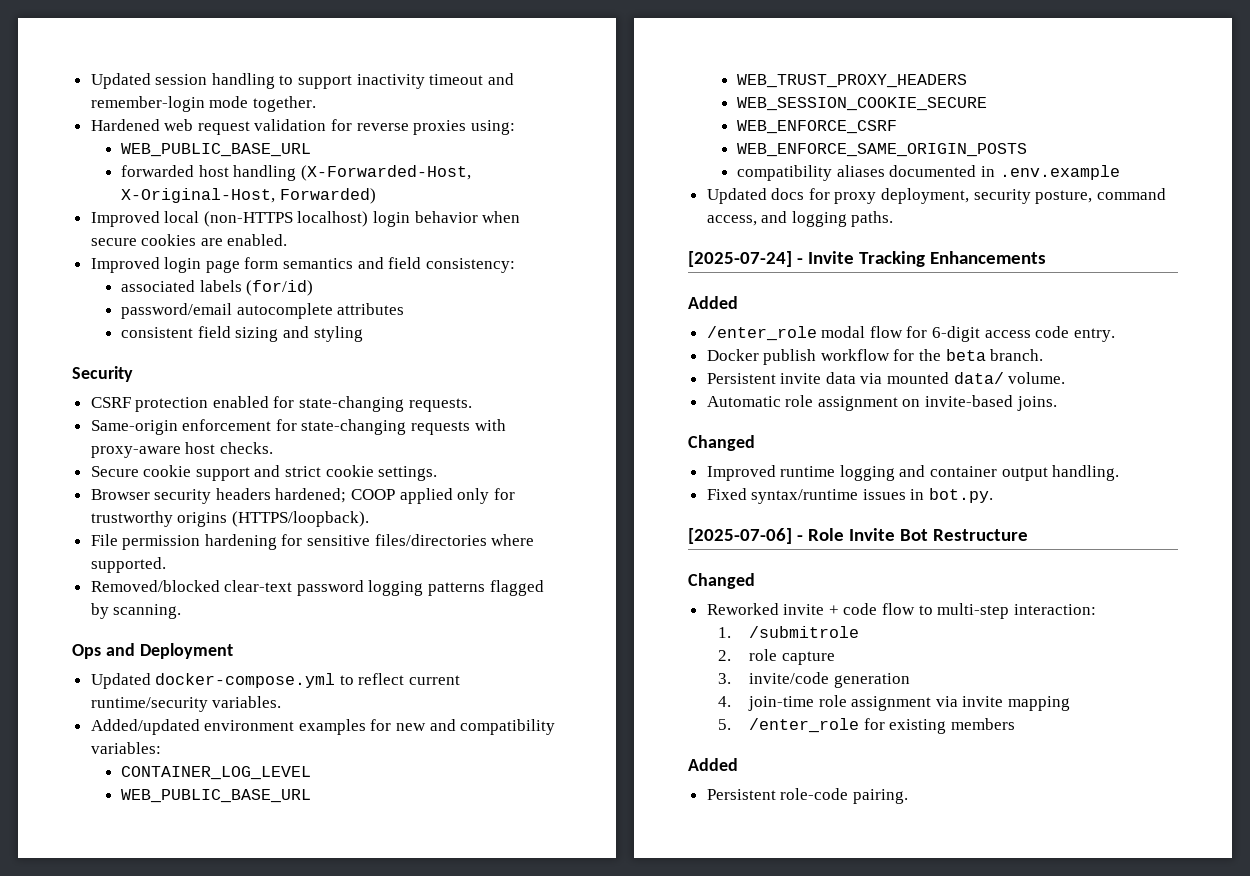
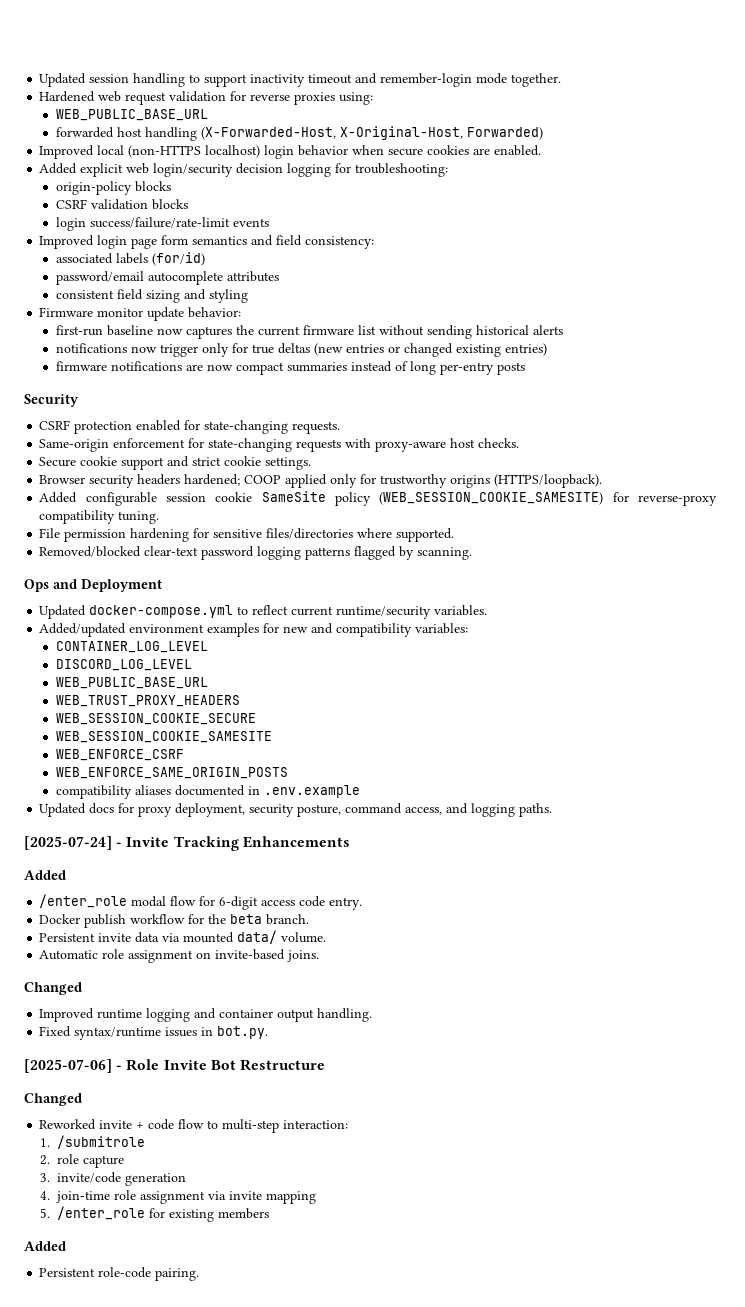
+ Added explicit web login/security decision logging for troubleshooting:
+ origin-policy blocks
+ CSRF validation blocks
+ login success/failure/rate-limit events
+ Firmware monitor update behavior:
+ first-run baseline now captures the current firmware list without sending historical alerts
+ notifications now trigger only for true deltas (new entries or changed existing entries)
+ firmware notifications are now compact summaries instead of long per-entry posts
+ Added configurable session cookie SameSite policy (WEB_SESSION_COOKIE_SAMESITE) for reverse-proxy compatibility tuning.
+ DISCORD_LOG_LEVEL
+ WEB_SESSION_COOKIE_SAMESITE

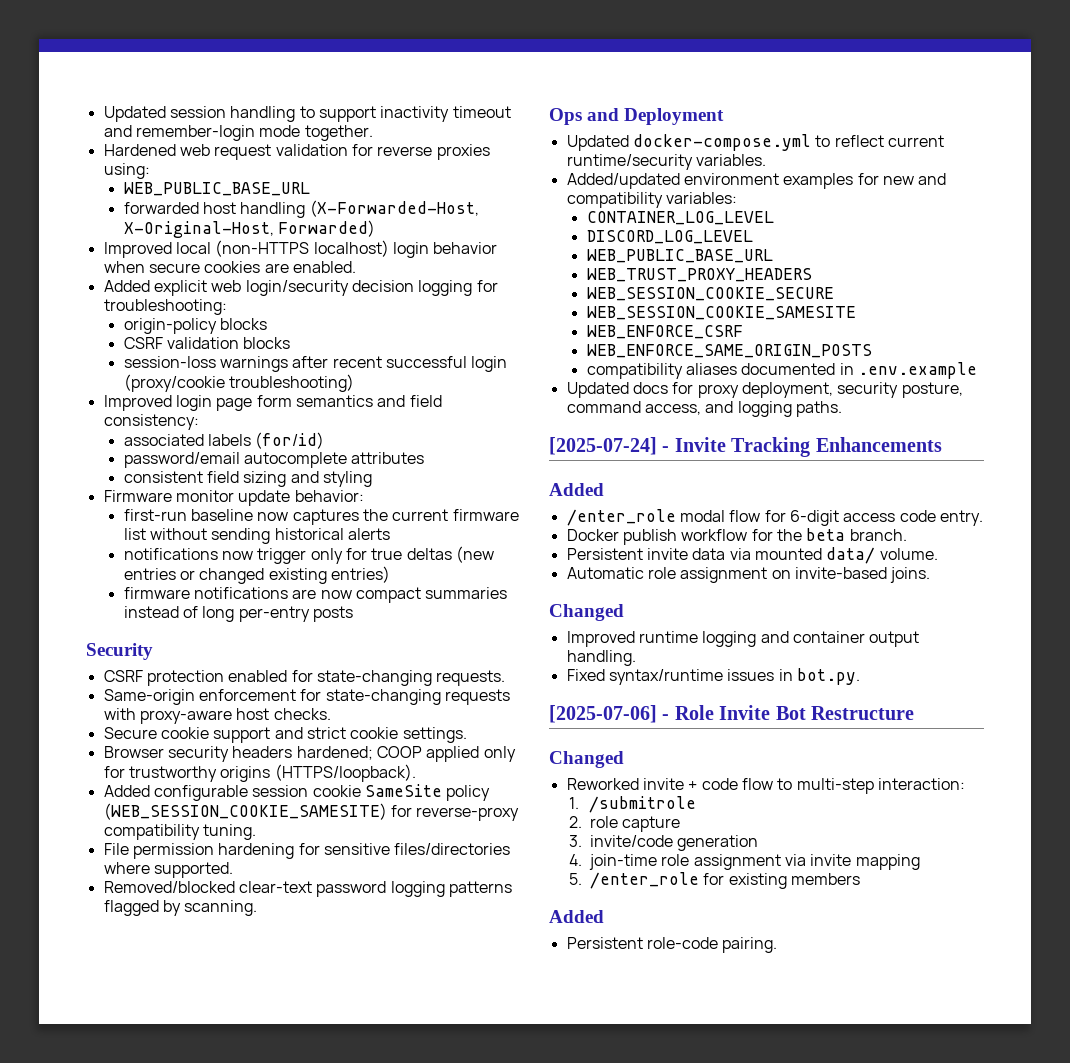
- login success/failure/rate-limit events
+ session-loss warnings after recent successful login (proxy/cookie troubleshooting)

